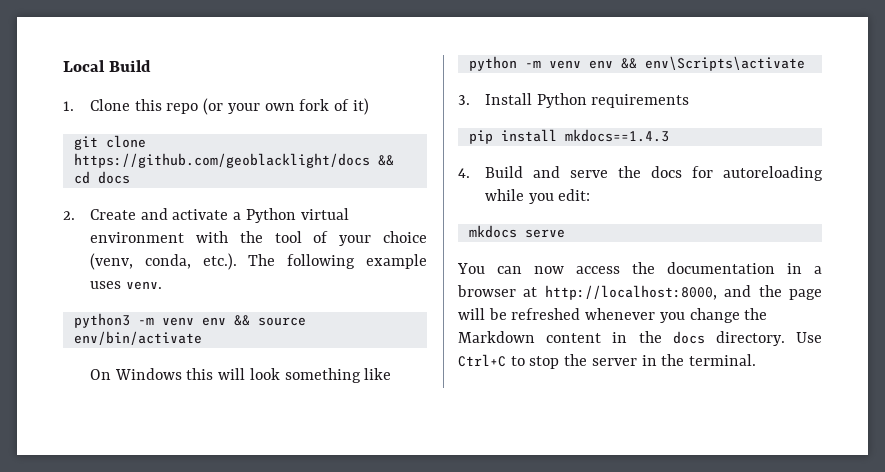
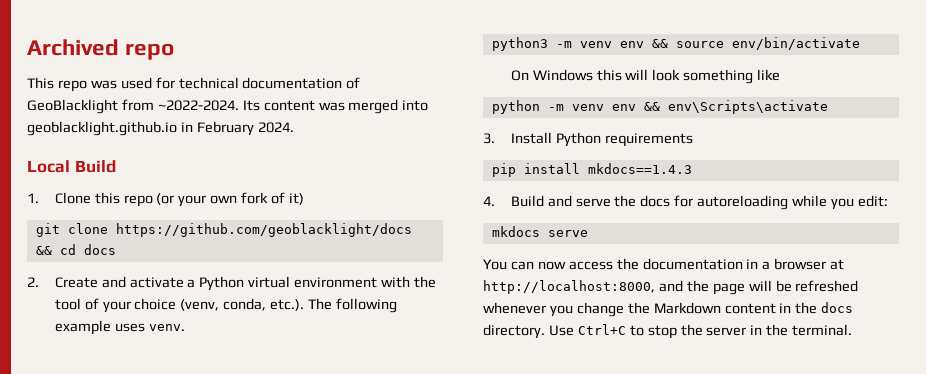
+ Archived repo
+ This repo was used for technical documentation of GeoBlacklight from ~2022-2024. Its content was merged into geoblacklight.github.io in February 2024.

